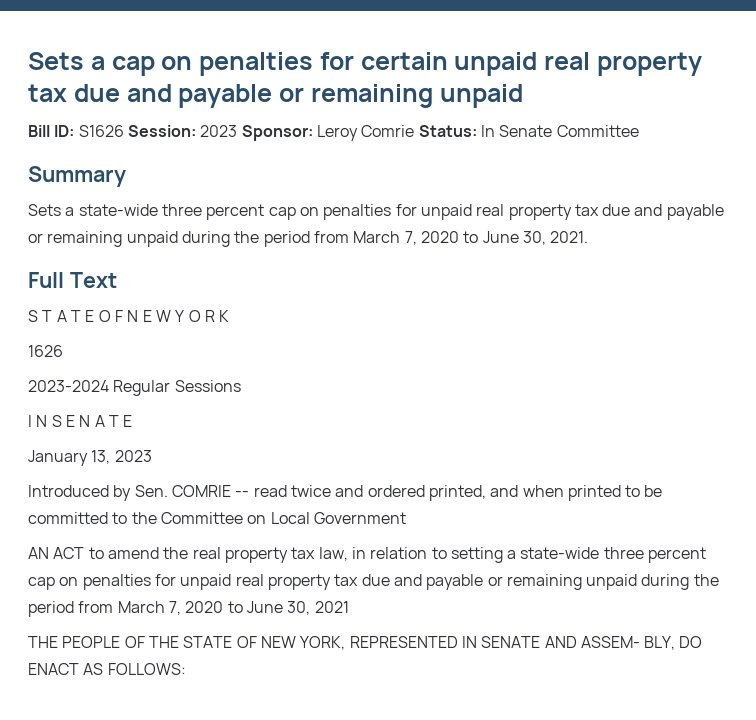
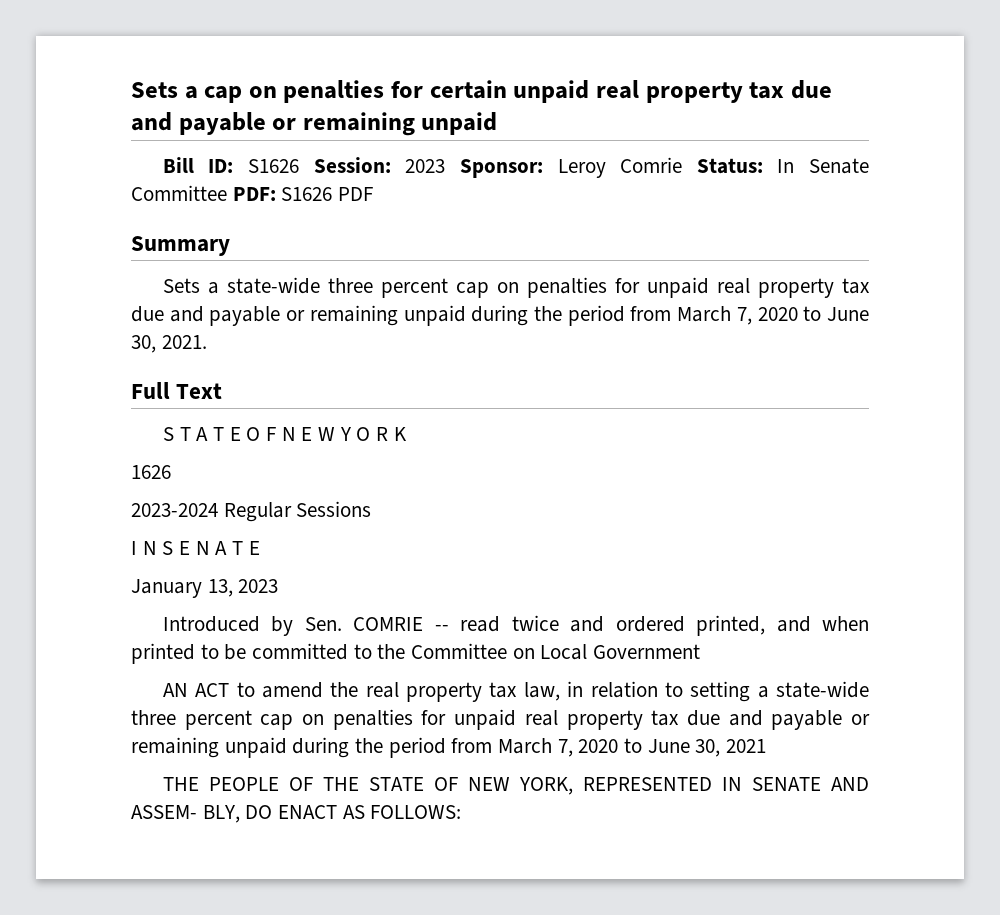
- Bill ID: S1626 Session: 2023 Sponsor: Leroy Comrie Status: In Senate Committee
+ Bill ID: S1626 Session: 2023 Sponsor: Leroy Comrie Status: In Senate Committee PDF: S1626 PDF

